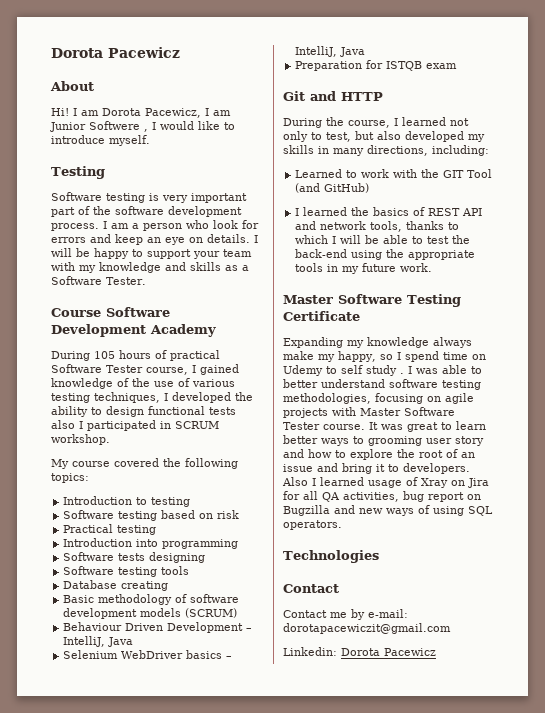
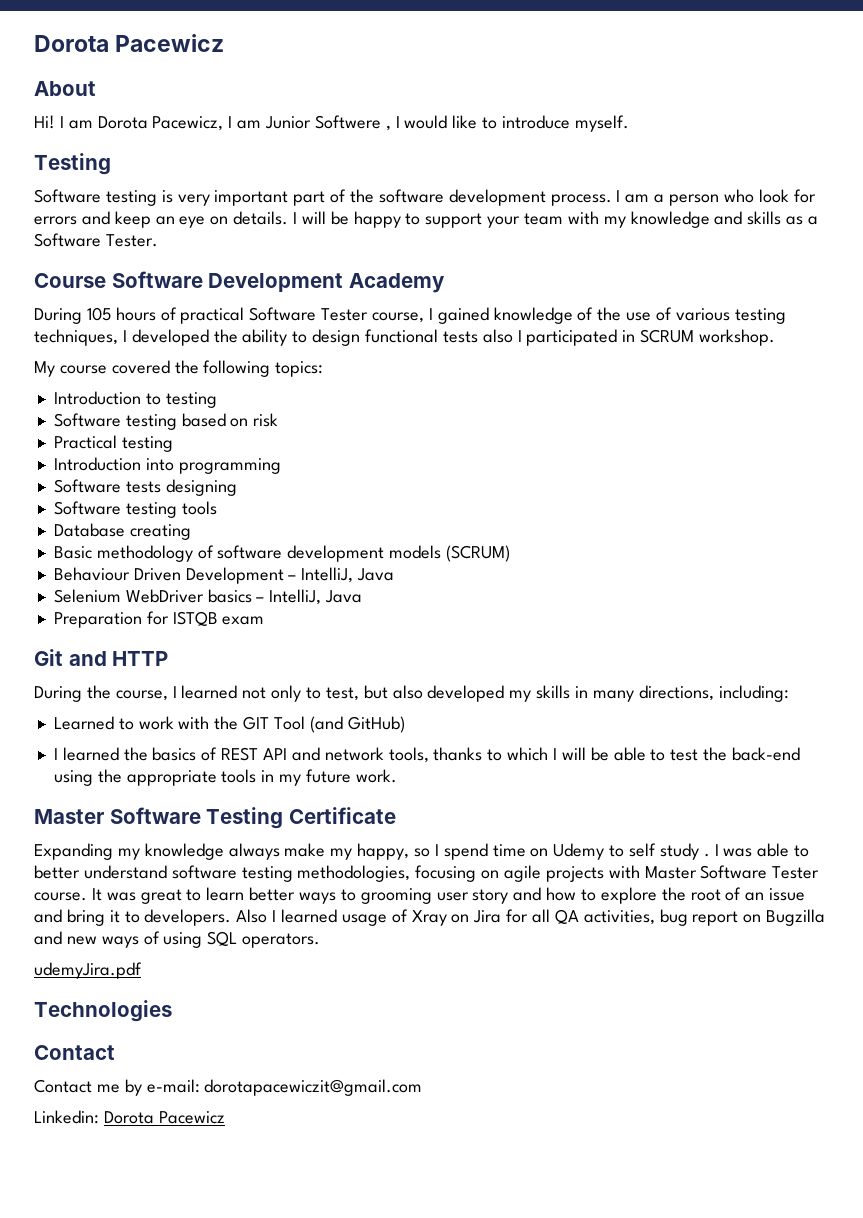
+ udemyJira.pdf

